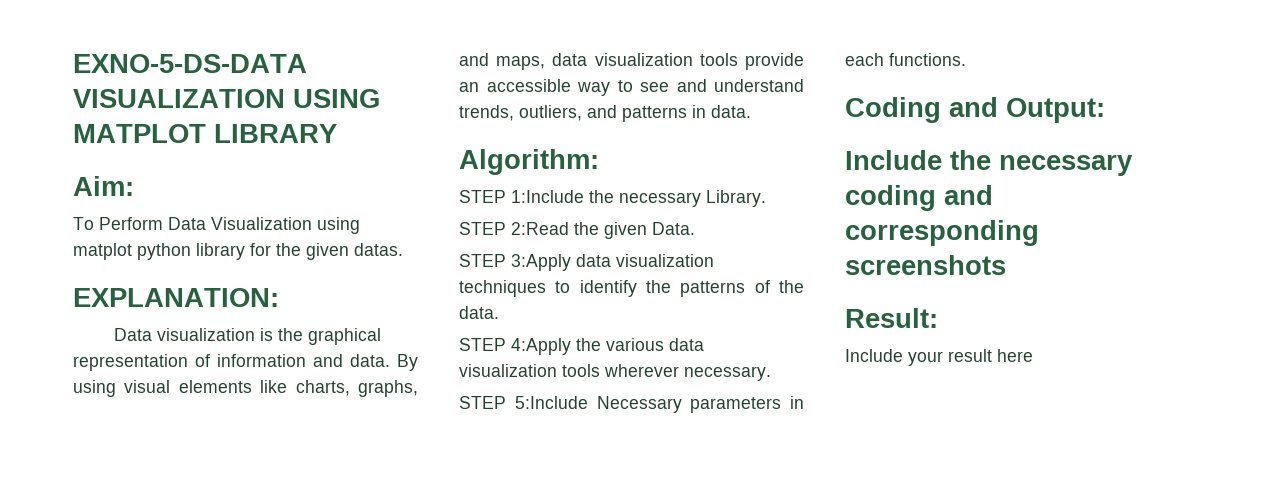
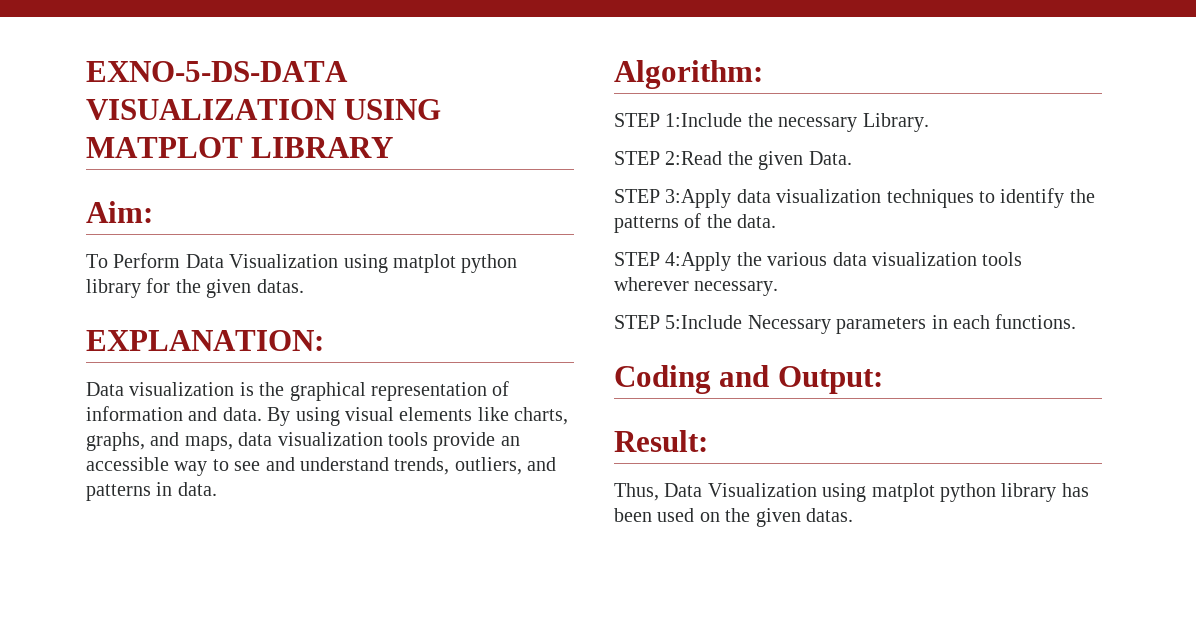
- Include the necessary coding and corresponding screenshots
  Result:
- Include your result here
+ Thus, Data Visualization using matplot python library has been used on the given datas.

